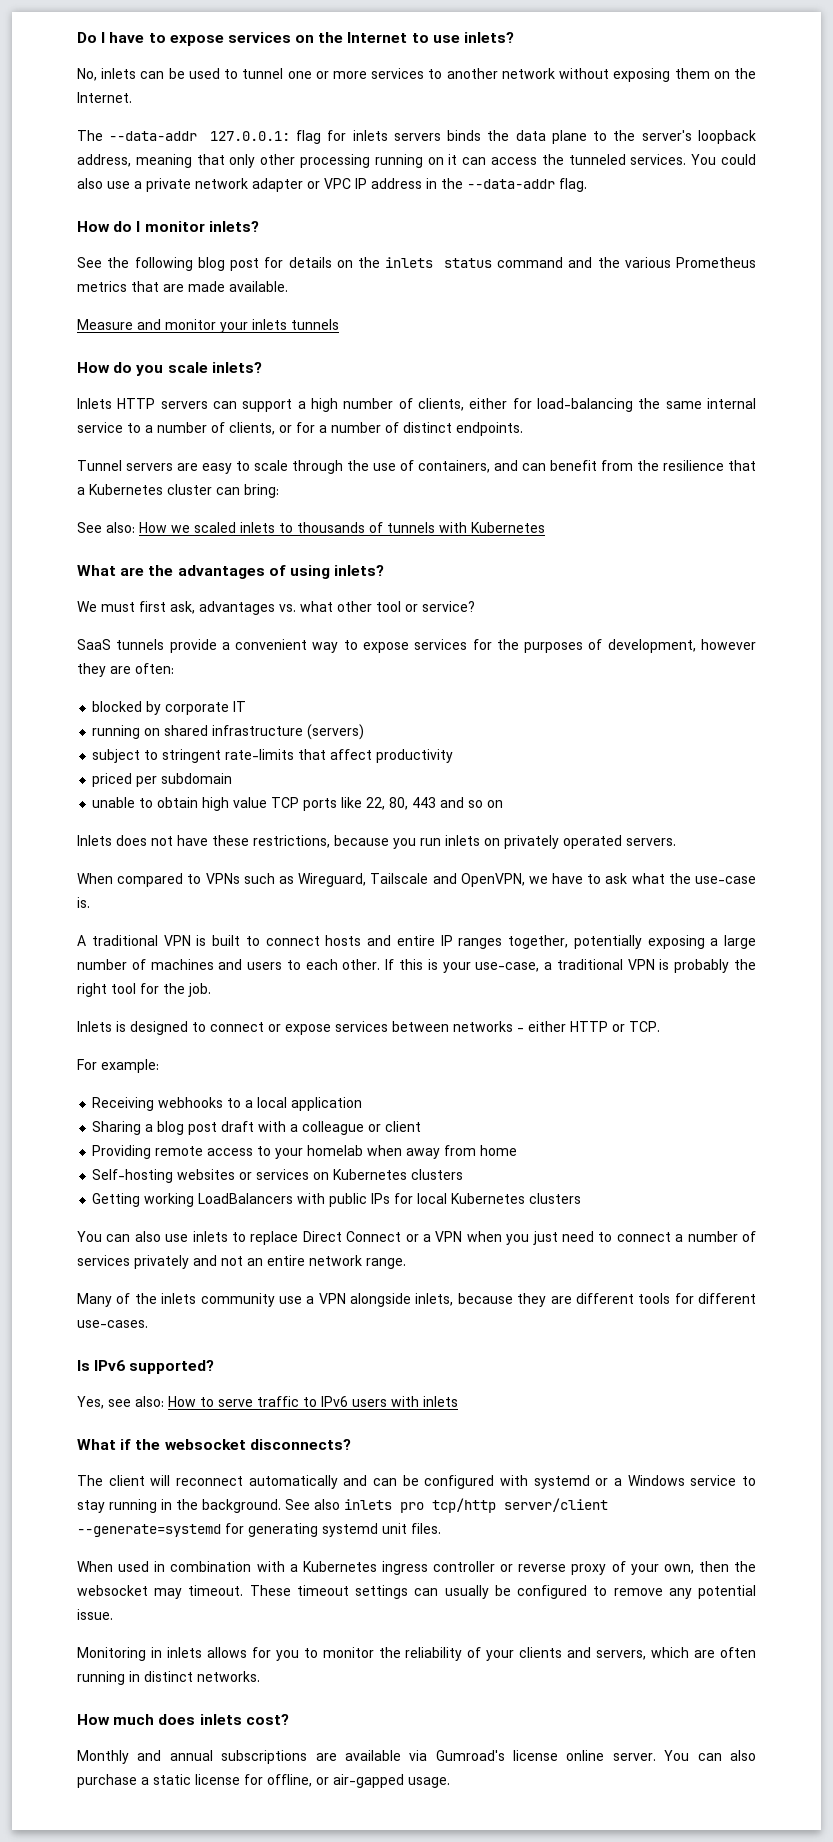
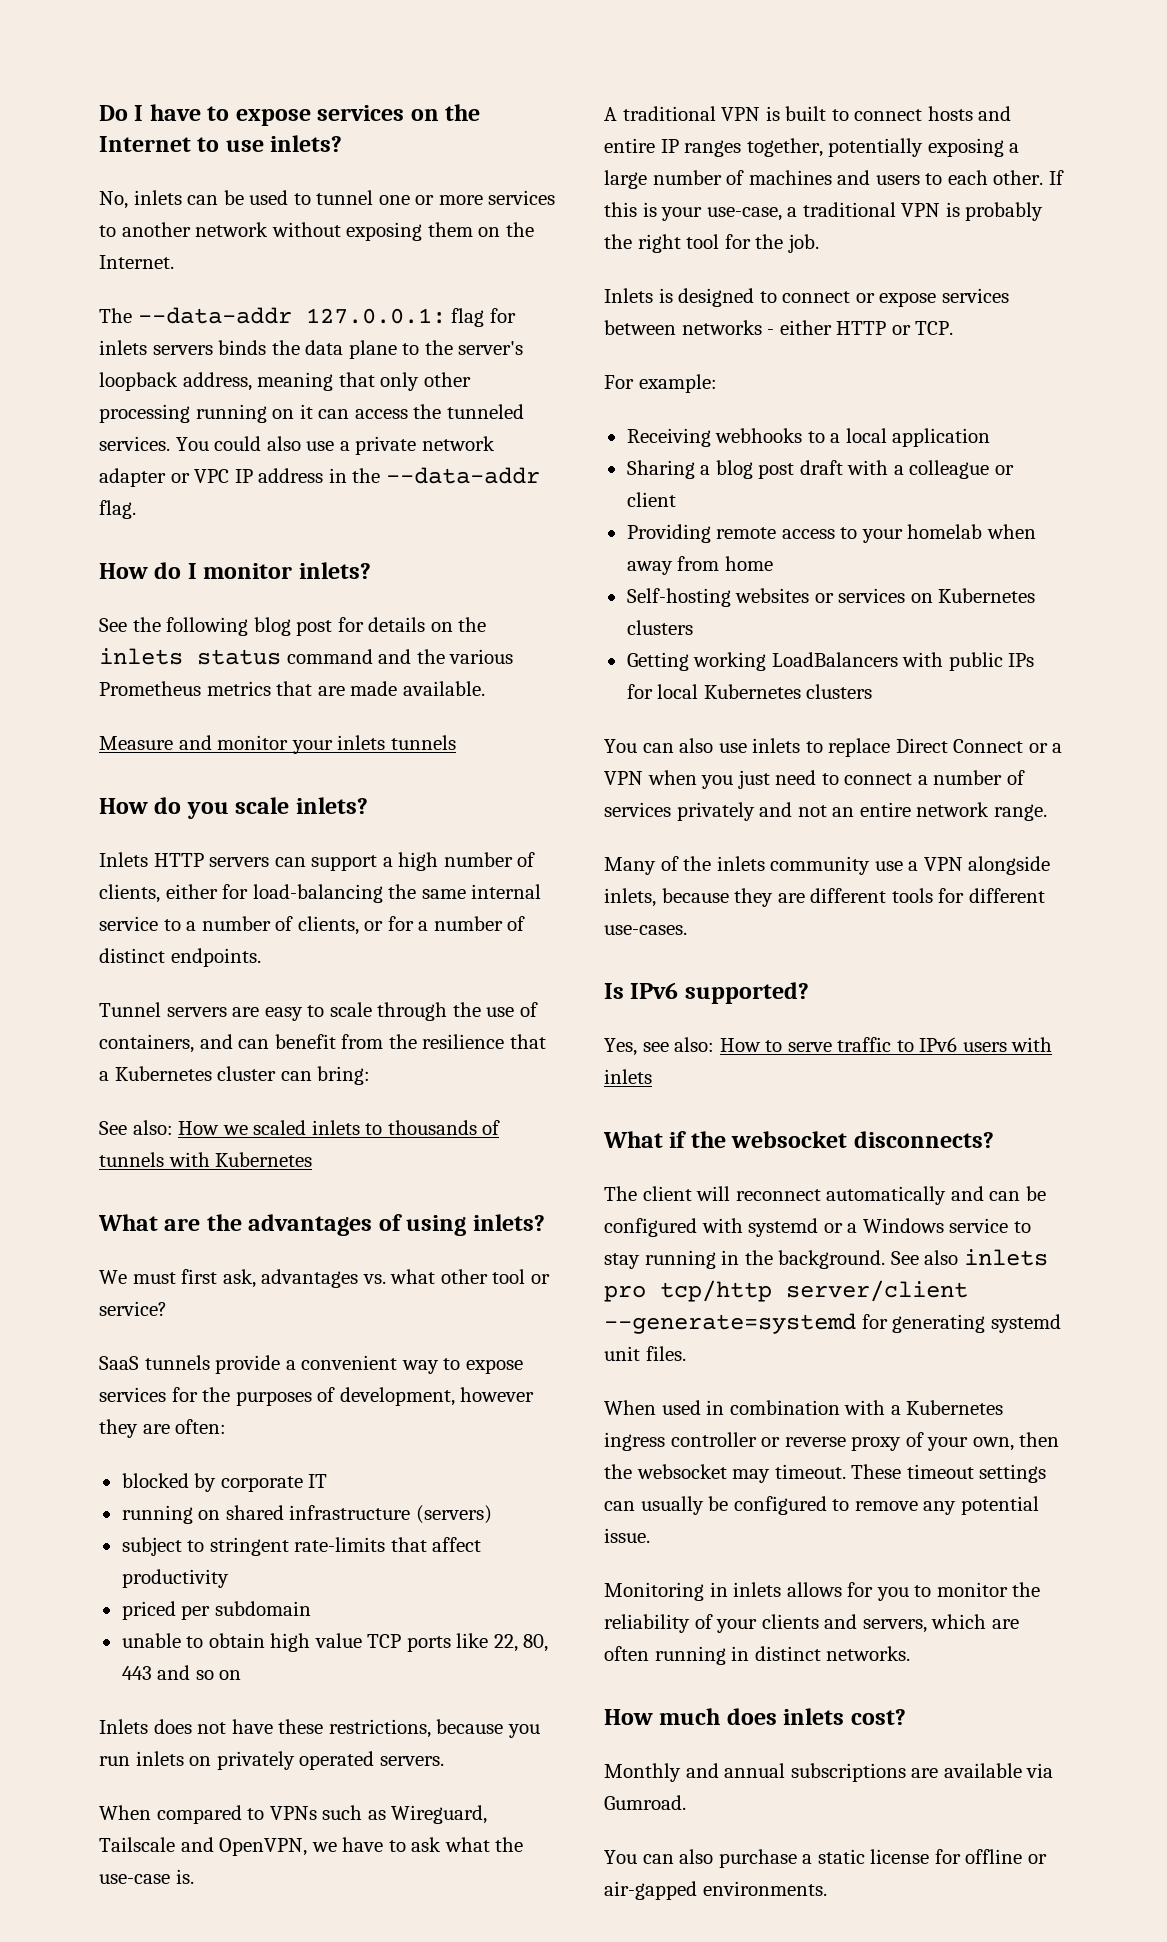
- Monthly and annual subscriptions are available via Gumroad's license online server. You can also purchase a static license for offline, or air-gapped usage.
+ Monthly and annual subscriptions are available via Gumroad.
+ You can also purchase a static license for offline or air-gapped environments.

